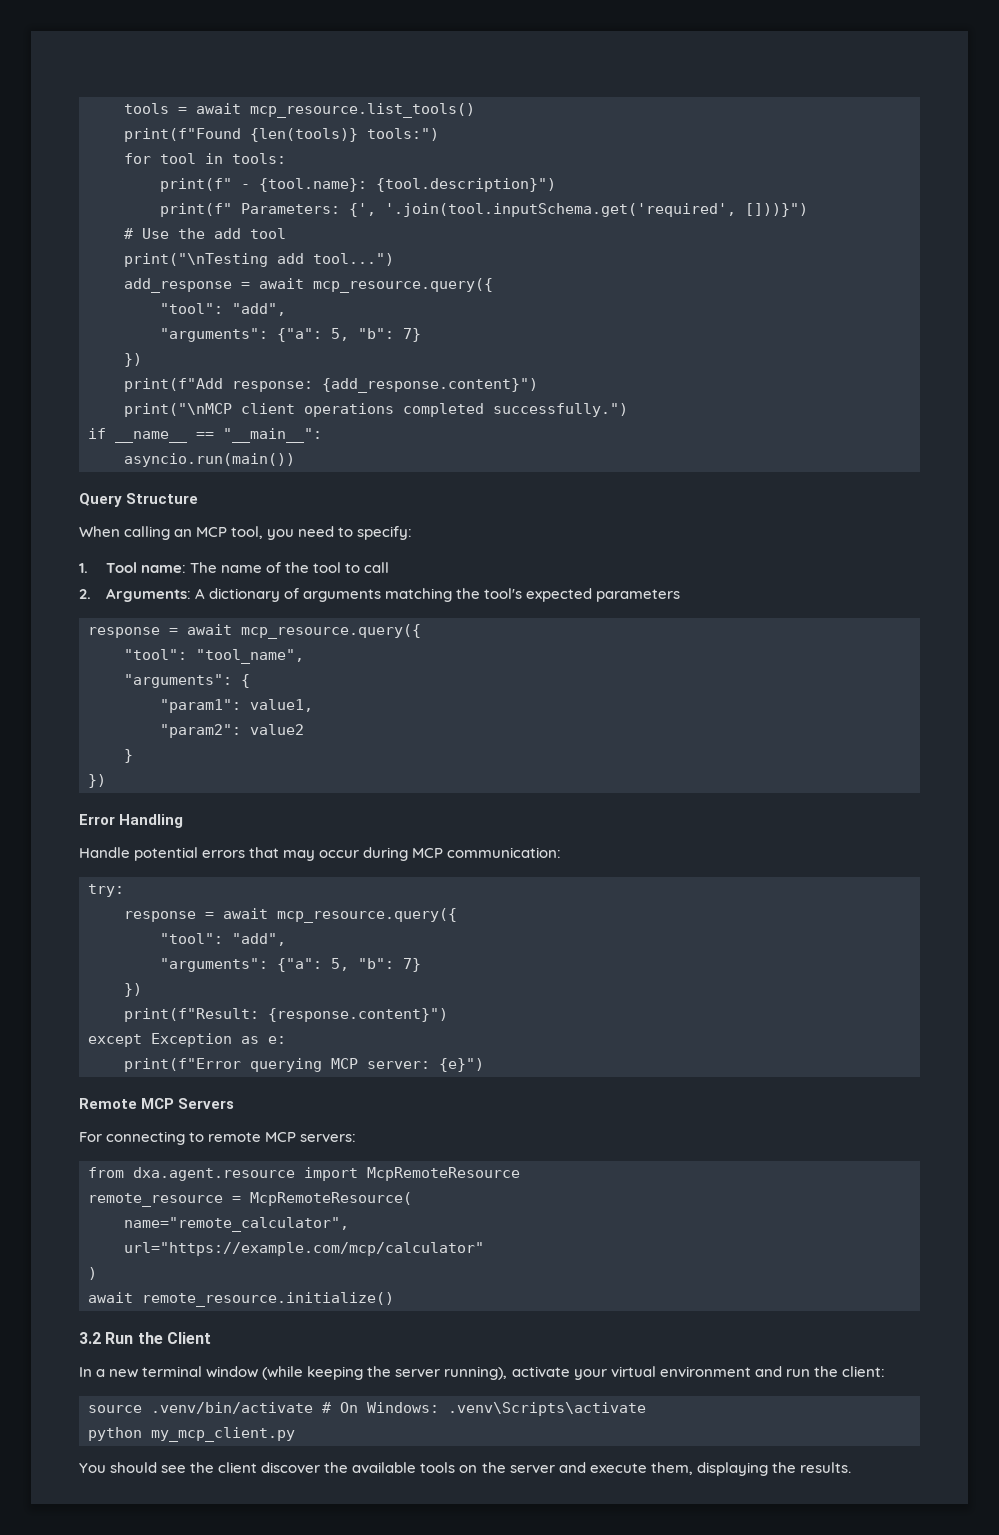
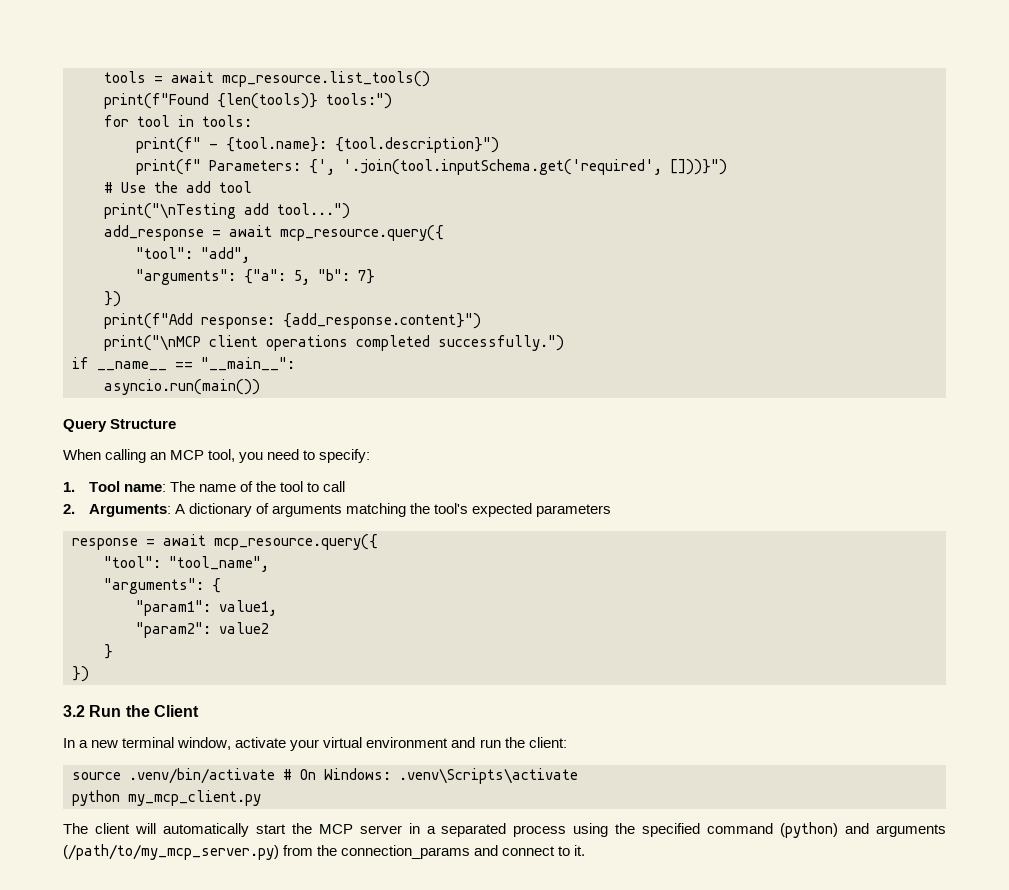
- Error Handling
- Handle potential errors that may occur during MCP communication:
- try:
- response = await mcp_resource.query({
- "tool": "add",
- "arguments": {"a": 5, "b": 7}
- })
- print(f"Result: {response.content}")
- except Exception as e:
- print(f"Error querying MCP server: {e}")
- Remote MCP Servers
- For connecting to remote MCP servers:
- from dxa.agent.resource import McpRemoteResource
- remote_resource = McpRemoteResource(
- name="remote_calculator",
- url="https://example.com/mcp/calculator"
- )
- await remote_resource.initialize()
- In a new terminal window (while keeping the server running), activate your virtual environment and run the client:
+ In a new terminal window, activate your virtual environment and run the client:
- You should see the client discover the available tools on the server and execute them, displaying the results.
+ The client will automatically start the MCP server in a separated process using the specified command (python) and arguments (/path/to/my_mcp_server.py) from the connection_params and connect to it.

